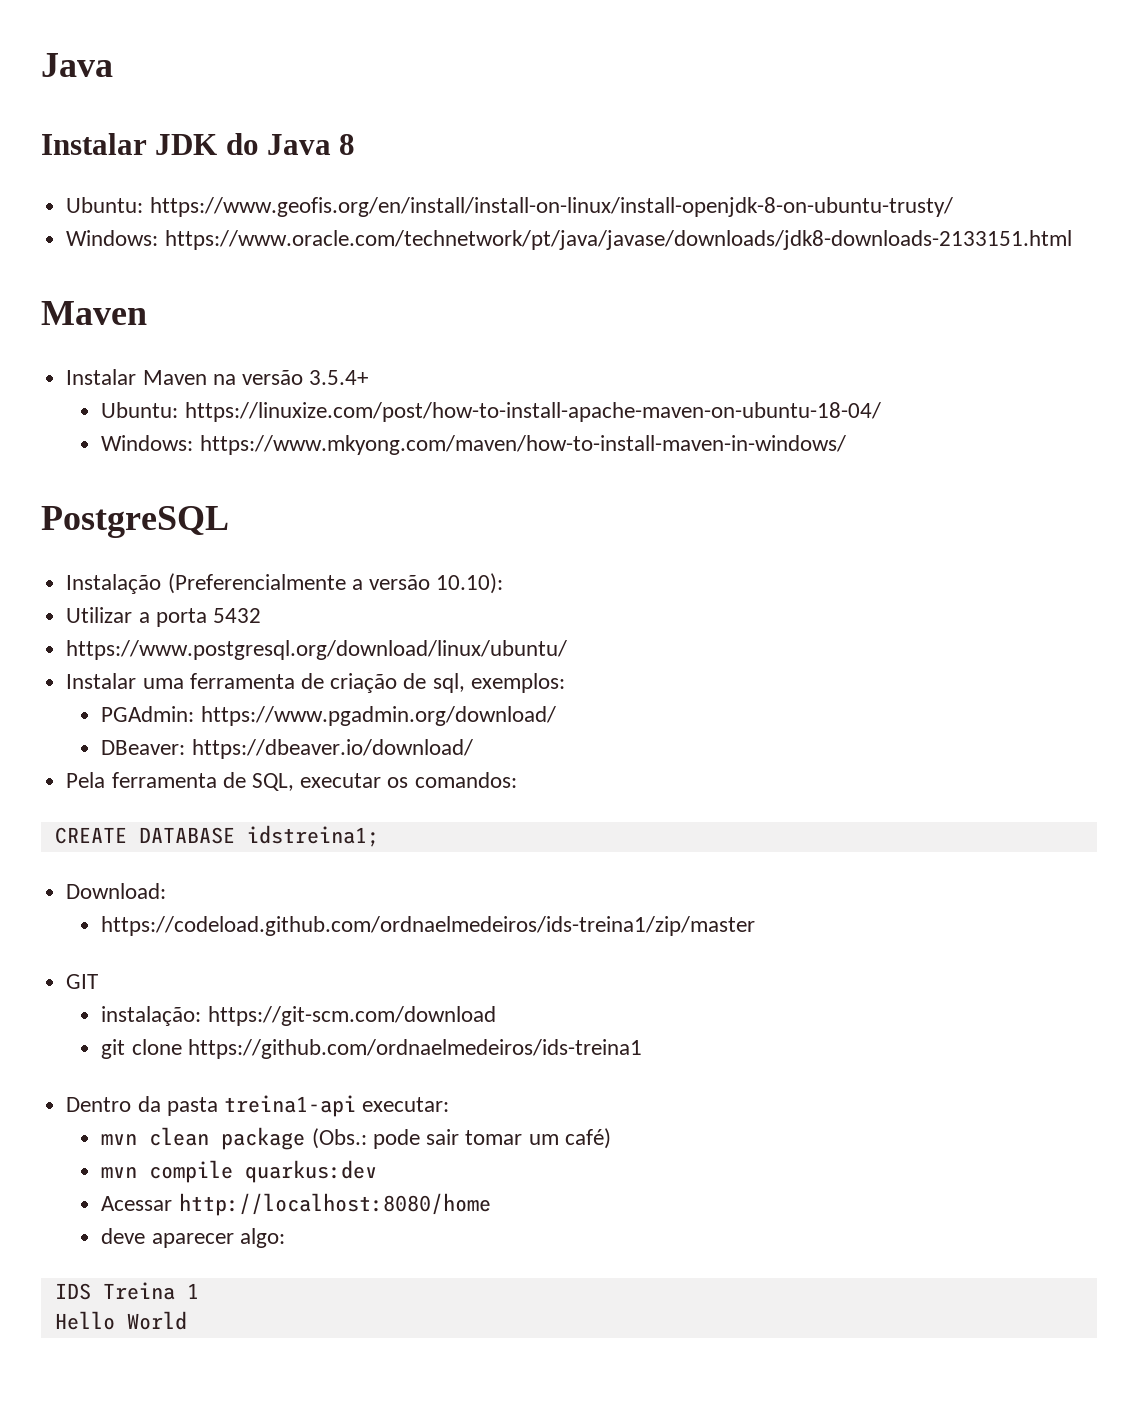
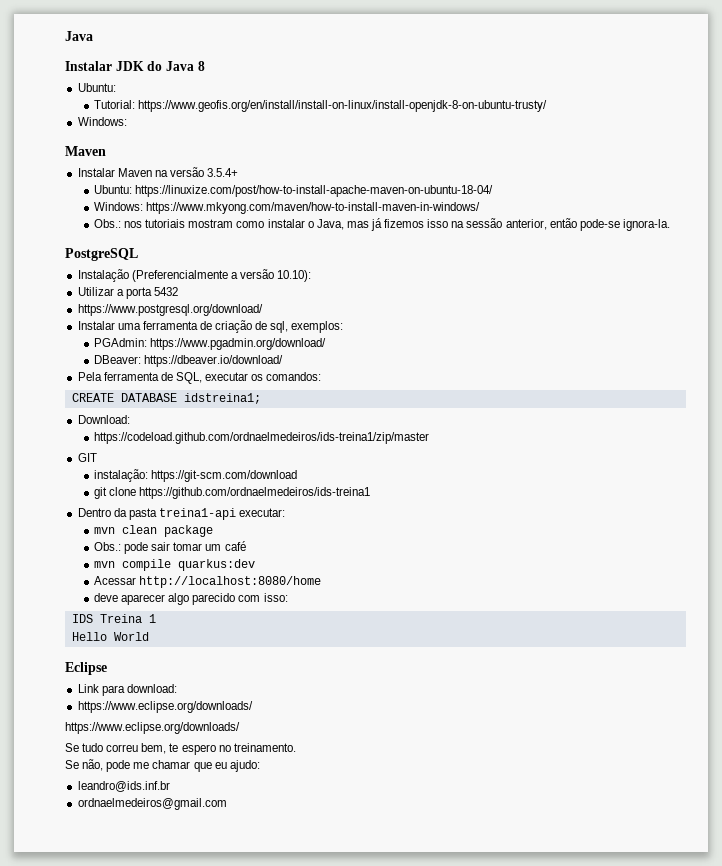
  Instalar JDK do Java 8
- Ubuntu: https://www.geofis.org/en/install/install-on-linux/install-openjdk-8-on-ubuntu-trusty/
- Windows: https://www.oracle.com/technetwork/pt/java/javase/downloads/jdk8-downloads-2133151.html
+ Ubuntu:
+ Tutorial: https://www.geofis.org/en/install/install-on-linux/install-openjdk-8-on-ubuntu-trusty/
+ Windows:
+ Obs.: nos tutoriais mostram como instalar o Java, mas já fizemos isso na sessão anterior, então pode-se ignora-la.
- https://www.postgresql.org/download/linux/ubuntu/
+ https://www.postgresql.org/download/
- mvn clean package (Obs.: pode sair tomar um café)
+ mvn clean package
+ Obs.: pode sair tomar um café
- deve aparecer algo:
+ deve aparecer algo parecido com isso:
+ Eclipse
+ Link para download:
+ https://www.eclipse.org/downloads/
+ https://www.eclipse.org/downloads/
+ Se tudo correu bem, te espero no treinamento.
+ Se não, pode me chamar que eu ajudo:
+ leandro@ids.inf.br
+ ordnaelmedeiros@gmail.com

